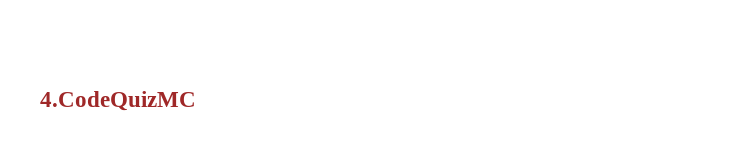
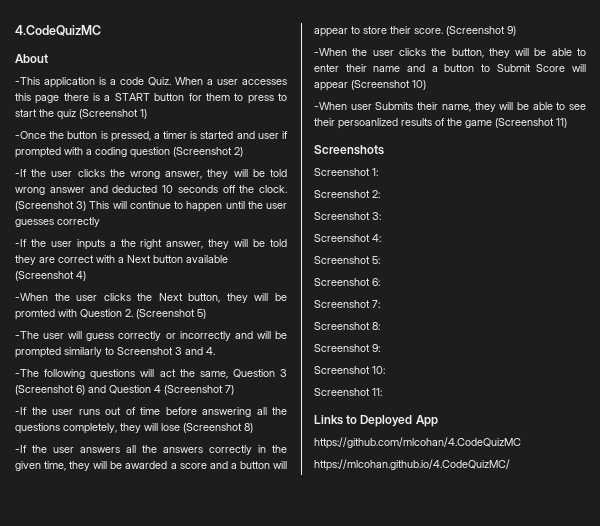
+ About
+ -This application is a code Quiz. When a user accesses this page there is a START button for them to press to start the quiz (Screenshot 1)
+ -Once the button is pressed, a timer is started and user if prompted with a coding question (Screenshot 2)
+ -If the user clicks the wrong answer, they will be told wrong answer and deducted 10 seconds off the clock. (Screenshot 3) This will continue to happen until the user guesses correctly
+ -If the user inputs a the right answer, they will be told they are correct with a Next button available (Screenshot 4)
+ -When the user clicks the Next button, they will be promted with Question 2. (Screenshot 5)
+ -The user will guess correctly or incorrectly and will be prompted similarly to Screenshot 3 and 4.
+ -The following questions will act the same, Question 3 (Screenshot 6) and Question 4 (Screenshot 7)
+ -If the user runs out of time before answering all the questions completely, they will lose (Screenshot 8)
+ -If the user answers all the answers correctly in the given time, they will be awarded a score and a button will appear to store their score. (Screenshot 9)
+ -When the user clicks the button, they will be able to enter their name and a button to Submit Score will appear (Screenshot 10)
+ -When user Submits their name, they will be able to see their persoanlized results of the game (Screenshot 11)
+ Screenshots
+ Screenshot 1:
+ Screenshot 2:
+ Screenshot 3:
+ Screenshot 4:
+ Screenshot 5:
+ Screenshot 6:
+ Screenshot 7:
+ Screenshot 8:
+ Screenshot 9:
+ Screenshot 10:
+ Screenshot 11:
+ Links to Deployed App
+ https://github.com/mlcohan/4.CodeQuizMC
+ https://mlcohan.github.io/4.CodeQuizMC/

